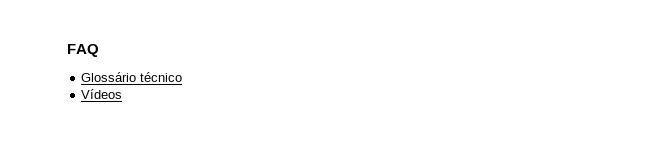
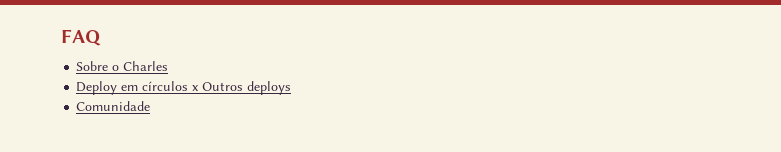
- Glossário técnico
- Vídeos
+ Sobre o Charles
+ Deploy em círculos x Outros deploys
+ Comunidade

